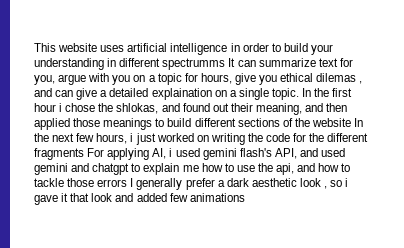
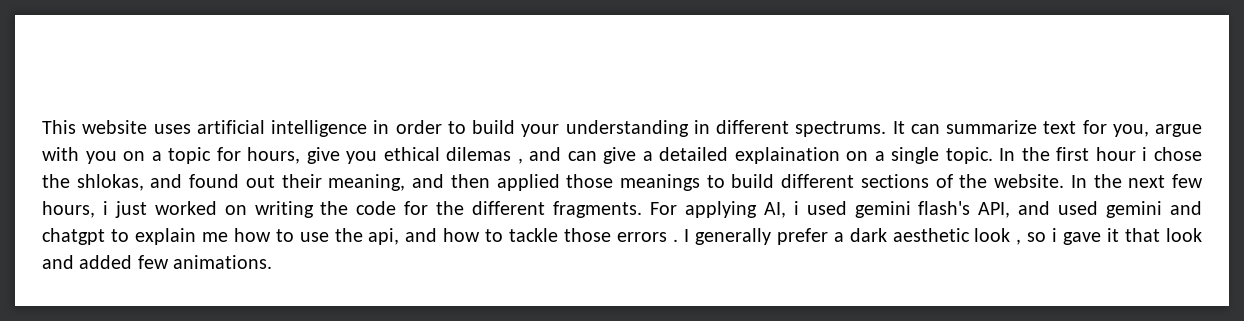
- This website uses artificial intelligence in order to build your understanding in different spectrumms It can summarize text for you, argue with you on a topic for hours, give you ethical dilemas , and can give a detailed explaination on a single topic.
+ This website uses artificial intelligence in order to build your understanding in different spectrums. It can summarize text for you, argue with you on a topic for hours, give you ethical dilemas , and can give a detailed explaination on a single topic.
- In the first hour i chose the shlokas, and found out their meaning, and then applied those meanings to build different sections of the website In the next few hours, i just worked on writing the code for the different fragments For applying AI, i used gemini flash's API, and used gemini and chatgpt to explain me how to use the api, and how to tackle those errors I generally prefer a dark aesthetic look , so i gave it that look and added few animations
+ In the first hour i chose the shlokas, and found out their meaning, and then applied those meanings to build different sections of the website. In the next few hours, i just worked on writing the code for the different fragments. For applying AI, i used gemini flash's API, and used gemini and chatgpt to explain me how to use the api, and how to tackle those errors . I generally prefer a dark aesthetic look , so i gave it that look and added few animations.

